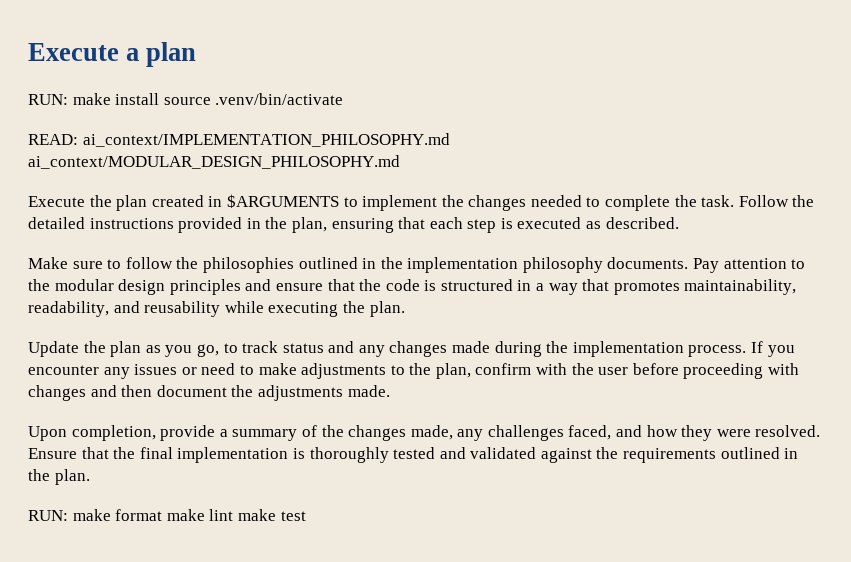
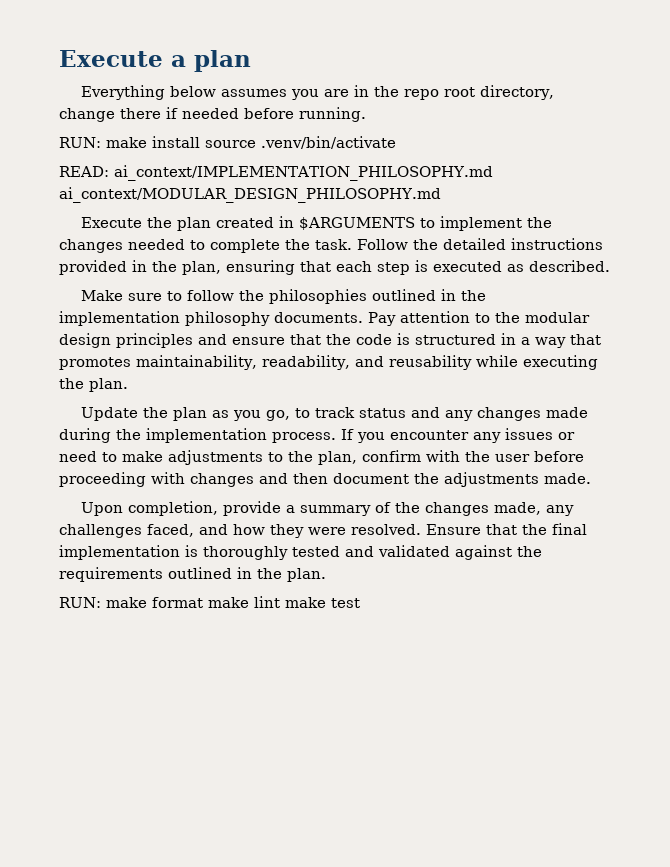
+ Everything below assumes you are in the repo root directory, change there if needed before running.

